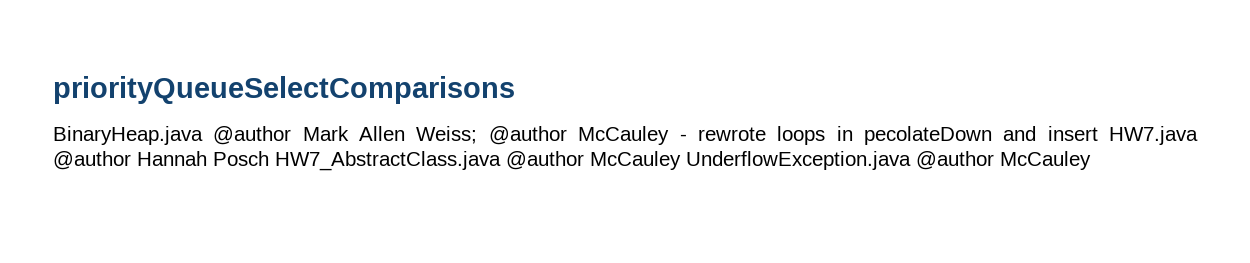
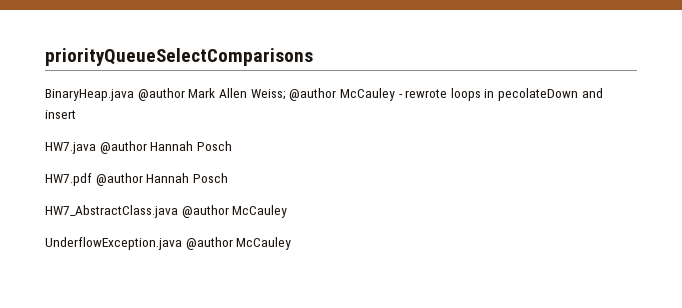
- BinaryHeap.java @author Mark Allen Weiss; @author McCauley - rewrote loops in pecolateDown and insert HW7.java @author Hannah Posch HW7_AbstractClass.java @author McCauley UnderflowException.java @author McCauley
+ BinaryHeap.java @author Mark Allen Weiss; @author McCauley - rewrote loops in pecolateDown and insert
+ HW7.java @author Hannah Posch
+ HW7.pdf @author Hannah Posch
+ HW7_AbstractClass.java @author McCauley
+ UnderflowException.java @author McCauley

